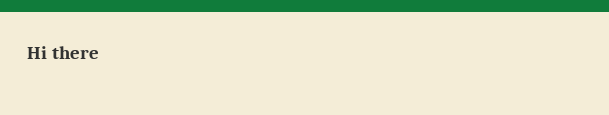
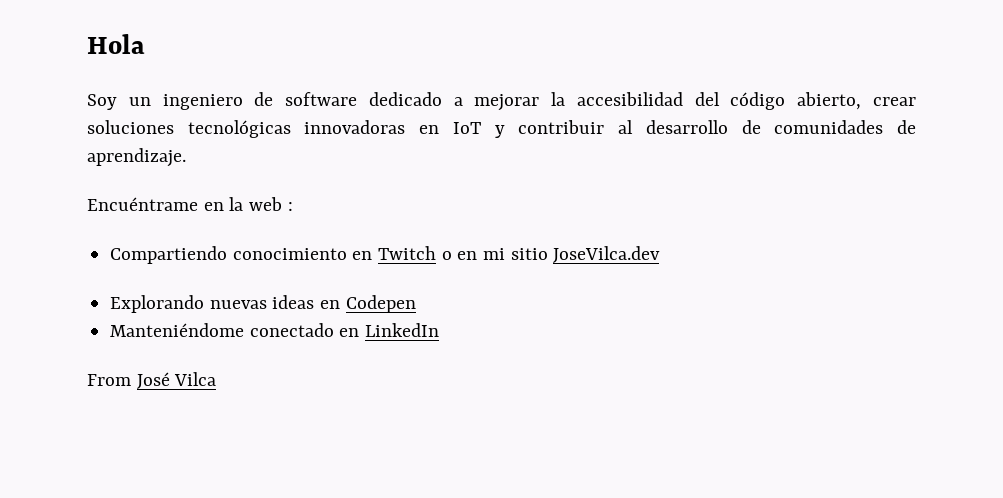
- Hi there
+ Hola
+ Soy un ingeniero de software dedicado a mejorar la accesibilidad del código abierto, crear soluciones tecnológicas innovadoras en IoT y contribuir al desarrollo de comunidades de aprendizaje.
+ Encuéntrame en la web :
+ Compartiendo conocimiento en Twitch o en mi sitio JoseVilca.dev
+ Explorando nuevas ideas en Codepen
+ Manteniéndome conectado en LinkedIn
+ From José Vilca

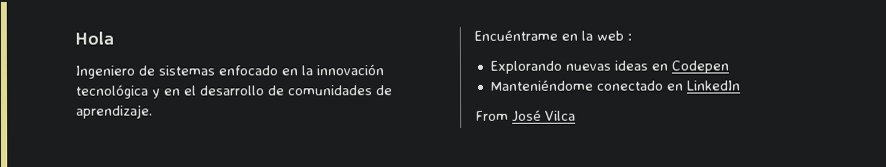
- Soy un ingeniero de software dedicado a mejorar la accesibilidad del código abierto, crear soluciones tecnológicas innovadoras en IoT y contribuir al desarrollo de comunidades de aprendizaje.
+ Ingeniero de sistemas enfocado en la innovación tecnológica y en el desarrollo de comunidades de aprendizaje.
- Compartiendo conocimiento en Twitch o en mi sitio JoseVilca.dev

